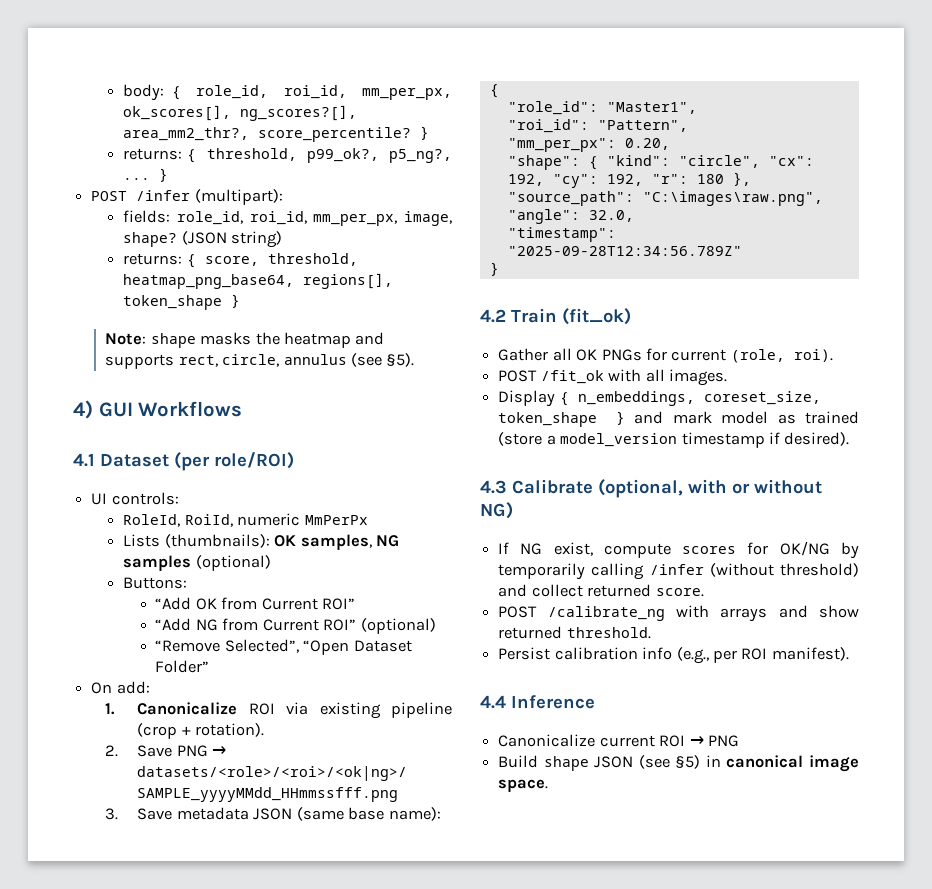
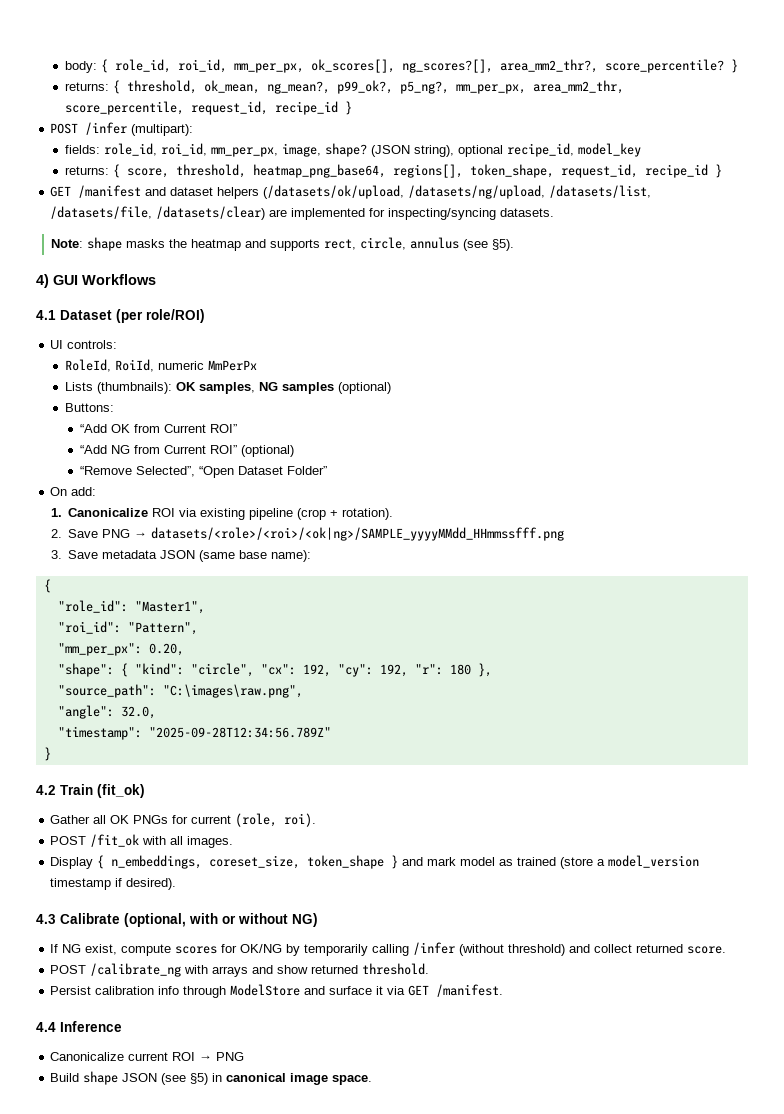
- returns: { threshold, p99_ok?, p5_ng?, ... }
+ returns: { threshold, ok_mean, ng_mean?, p99_ok?, p5_ng?, mm_per_px, area_mm2_thr, score_percentile, request_id, recipe_id }
- (JSON string)
+ (JSON string), optional recipe_id, model_key
- returns: { score, threshold, heatmap_png_base64, regions[], token_shape }
+ returns: { score, threshold, heatmap_png_base64, regions[], token_shape, request_id, recipe_id }
+ GET /manifest and dataset helpers (/datasets/ok/upload, /datasets/ng/upload, /datasets/list, /datasets/file, /datasets/clear) are implemented for inspecting/syncing datasets.
- Persist calibration info (e.g., per ROI manifest).
+ Persist calibration info through ModelStore and surface it via GET /manifest.

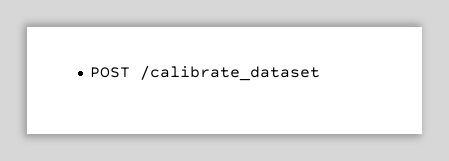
- body: { role_id, roi_id, mm_per_px, ok_scores[], ng_scores?[], area_mm2_thr?, score_percentile? }
- returns: { threshold, ok_mean, ng_mean?, p99_ok?, p5_ng?, mm_per_px, area_mm2_thr, score_percentile, request_id, recipe_id }
- POST /infer (multipart):
- fields: role_id, roi_id, mm_per_px, image, shape? (JSON string), optional recipe_id, model_key
- returns: { score, threshold, heatmap_png_base64, regions[], token_shape, request_id, recipe_id }
- GET /manifest and dataset helpers (/datasets/ok/upload, /datasets/ng/upload, /datasets/list, /datasets/file, /datasets/clear) are implemented for inspecting/syncing datasets.
- Note: shape masks the heatmap and supports rect, circle, annulus (see §5).
- 4) GUI Workflows
- 4.1 Dataset (per role/ROI)
- UI controls:
- RoleId, RoiId, numeric MmPerPx
- Lists (thumbnails): OK samples, NG samples (optional)
- Buttons:
- “Add OK from Current ROI”
- “Add NG from Current ROI” (optional)
- “Remove Selected”, “Open Dataset Folder”
- On add:
- 1. Canonicalize ROI via existing pipeline (crop + rotation).
- 2. Save PNG → datasets/<role>/<roi>/<ok|ng>/SAMPLE_yyyyMMdd_HHmmssfff.png
- 3. Save metadata JSON (same base name):
- {
- "role_id": "Master1",
- "roi_id": "Pattern",
- "mm_per_px": 0.20,
- "shape": { "kind": "circle", "cx": 192, "cy": 192, "r": 180 },
- "source_path": "C:\images\raw.png",
- "angle": 32.0,
- "timestamp": "2025-09-28T12:34:56.789Z"
- }
- 4.2 Train (fit_ok)
- Gather all OK PNGs for current (role, roi).
- POST /fit_ok with all images.
- Display { n_embeddings, coreset_size, token_shape } and mark model as trained (store a model_version timestamp if desired).
- 4.3 Calibrate (optional, with or without NG)
- If NG exist, compute scores for OK/NG by temporarily calling /infer (without threshold) and collect returned score.
- POST /calibrate_ng with arrays and show returned threshold.
- Persist calibration info through ModelStore and surface it via GET /manifest.
- 4.4 Inference
- Canonicalize current ROI → PNG
- Build shape JSON (see §5) in canonical image space.
+ POST /calibrate_dataset

